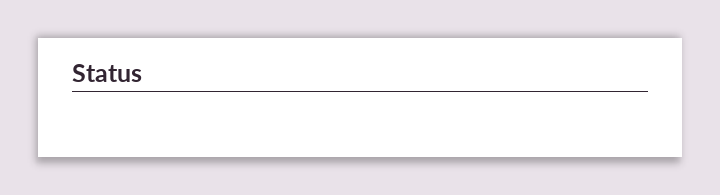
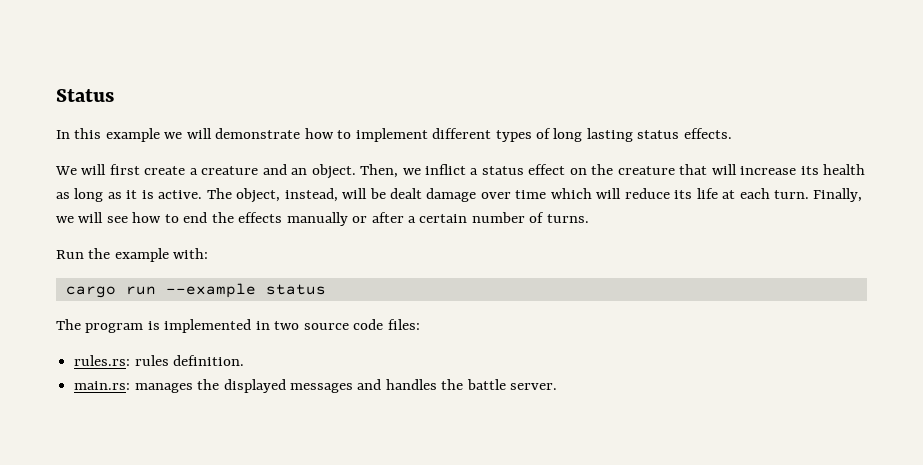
+ In this example we will demonstrate how to implement different types of long lasting status effects.
+ We will first create a creature and an object. Then, we inflict a status effect on the creature that will increase its health as long as it is active. The object, instead, will be dealt damage over time which will reduce its life at each turn. Finally, we will see how to end the effects manually or after a certain number of turns.
+ Run the example with:
+ cargo run --example status
+ The program is implemented in two source code files:
+ rules.rs: rules definition.
+ main.rs: manages the displayed messages and handles the battle server.

